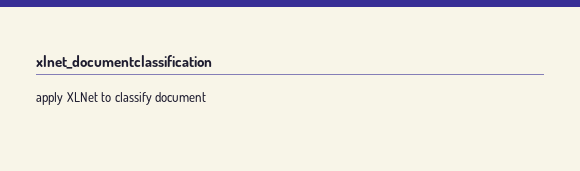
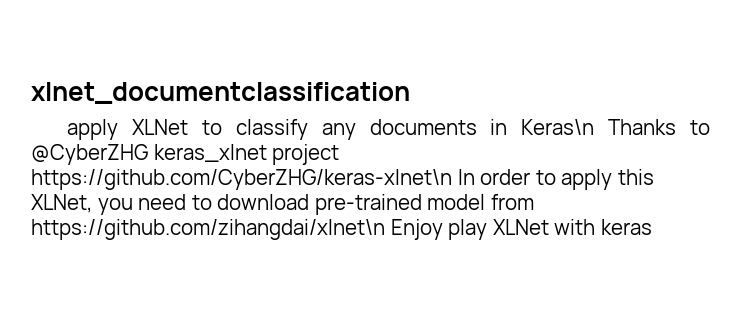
- apply XLNet to classify document
+ apply XLNet to classify any documents in Keras\n Thanks to @CyberZHG keras_xlnet project https://github.com/CyberZHG/keras-xlnet\n In order to apply this XLNet, you need to download pre-trained model from https://github.com/zihangdai/xlnet\n Enjoy play XLNet with keras

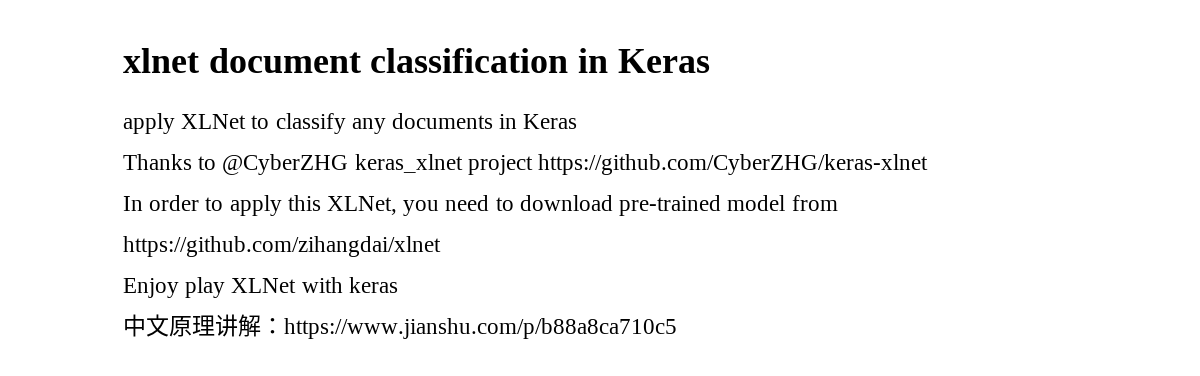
- xlnet_documentclassification
+ xlnet document classification in Keras
- apply XLNet to classify any documents in Keras\n Thanks to @CyberZHG keras_xlnet project https://github.com/CyberZHG/keras-xlnet\n In order to apply this XLNet, you need to download pre-trained model from https://github.com/zihangdai/xlnet\n Enjoy play XLNet with keras
+ apply XLNet to classify any documents in Keras
+ Thanks to @CyberZHG keras_xlnet project https://github.com/CyberZHG/keras-xlnet
+ In order to apply this XLNet, you need to download pre-trained model from https://github.com/zihangdai/xlnet
+ Enjoy play XLNet with keras
+ 中文原理讲解：https://www.jianshu.com/p/b88a8ca710c5

